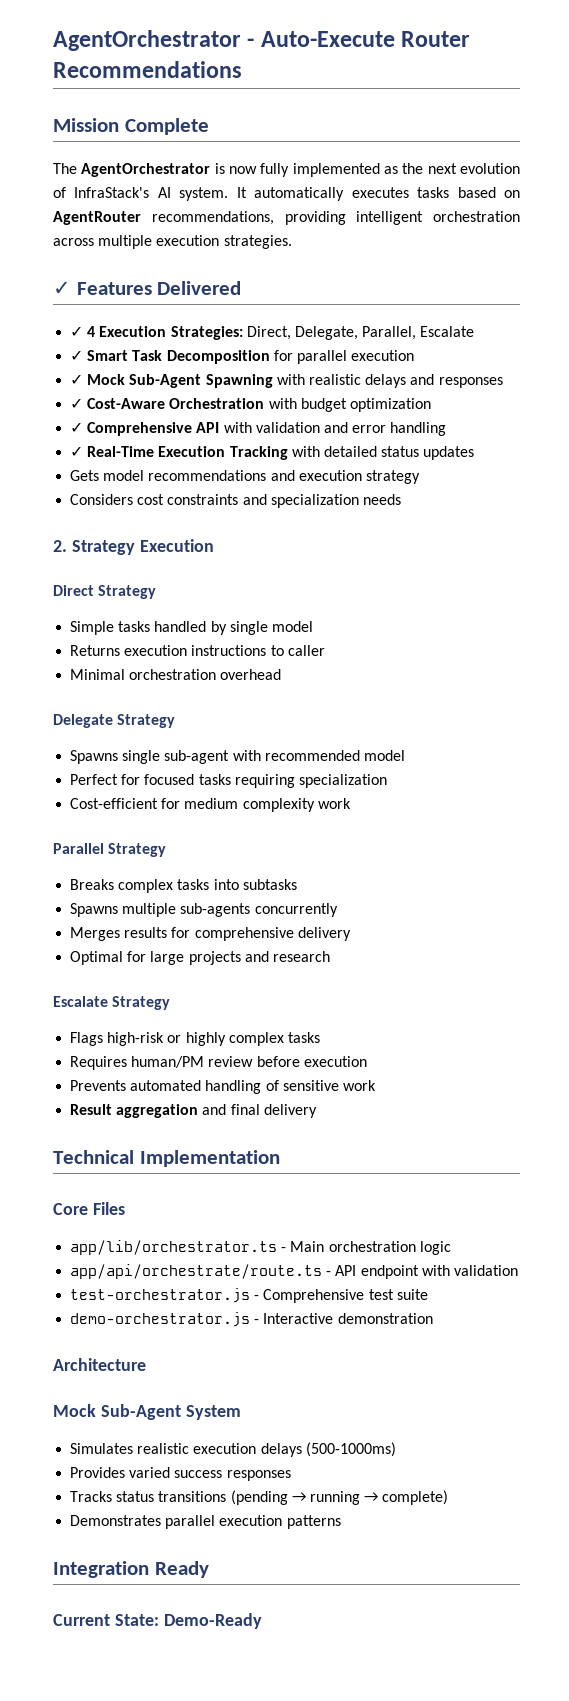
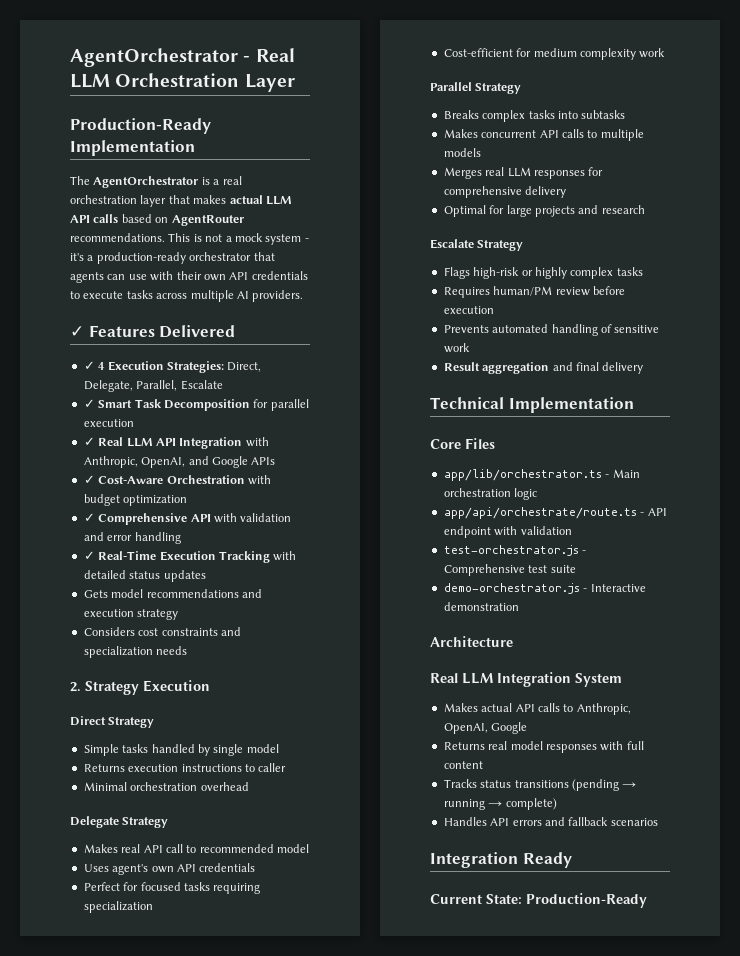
- AgentOrchestrator - Auto-Execute Router Recommendations
- Mission Complete
- The AgentOrchestrator is now fully implemented as the next evolution of InfraStack's AI system. It automatically executes tasks based on AgentRouter recommendations, providing intelligent orchestration across multiple execution strategies.
+ AgentOrchestrator - Real LLM Orchestration Layer
+ Production-Ready Implementation
+ The AgentOrchestrator is a real orchestration layer that makes actual LLM API calls based on AgentRouter recommendations. This is not a mock system - it's a production-ready orchestrator that agents can use with their own API credentials to execute tasks across multiple AI providers.
- ✓ Mock Sub-Agent Spawning with realistic delays and responses
+ ✓ Real LLM API Integration with Anthropic, OpenAI, and Google APIs
- Spawns single sub-agent with recommended model
+ Makes real API call to recommended model
+ Uses agent's own API credentials
- Spawns multiple sub-agents concurrently
- Merges results for comprehensive delivery
+ Makes concurrent API calls to multiple models
+ Merges real LLM responses for comprehensive delivery
- Mock Sub-Agent System
- Simulates realistic execution delays (500-1000ms)
- Provides varied success responses
+ Real LLM Integration System
+ Makes actual API calls to Anthropic, OpenAI, Google
+ Returns real model responses with full content
- Demonstrates parallel execution patterns
+ Handles API errors and fallback scenarios
- Current State: Demo-Ready
+ Current State: Production-Ready

